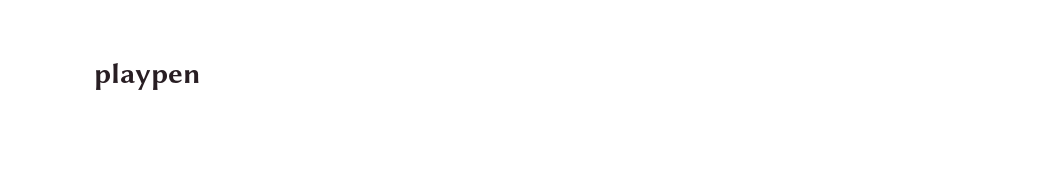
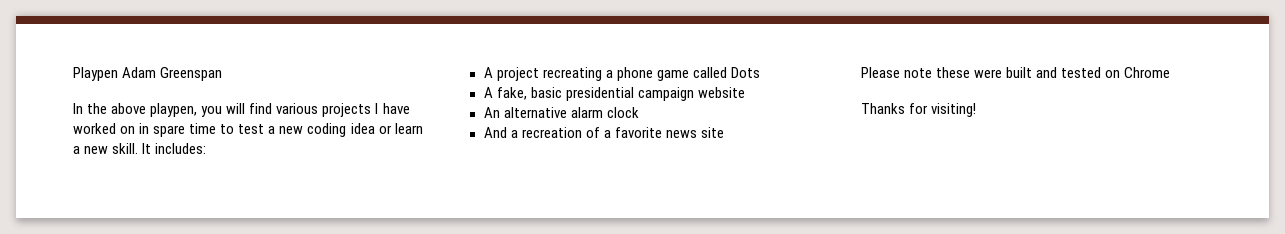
- playpen
+ Playpen Adam Greenspan
+ In the above playpen, you will find various projects I have worked on in spare time to test a new coding idea or learn a new skill. It includes:
+ A project recreating a phone game called Dots
+ A fake, basic presidential campaign website
+ An alternative alarm clock
+ And a recreation of a favorite news site
+ Please note these were built and tested on Chrome
+ Thanks for visiting!

